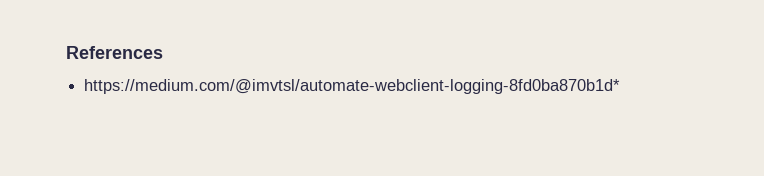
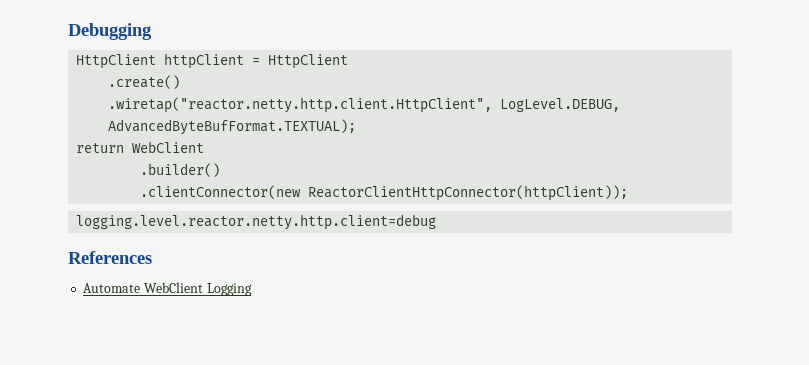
+ Debugging
+ HttpClient httpClient = HttpClient
+ .create()
+ .wiretap("reactor.netty.http.client.HttpClient", LogLevel.DEBUG, AdvancedByteBufFormat.TEXTUAL);
+ return WebClient
+ .builder()
+ .clientConnector(new ReactorClientHttpConnector(httpClient));
+ logging.level.reactor.netty.http.client=debug
  References
- https://medium.com/@imvtsl/automate-webclient-logging-8fd0ba870b1d*
+ Automate WebClient Logging

